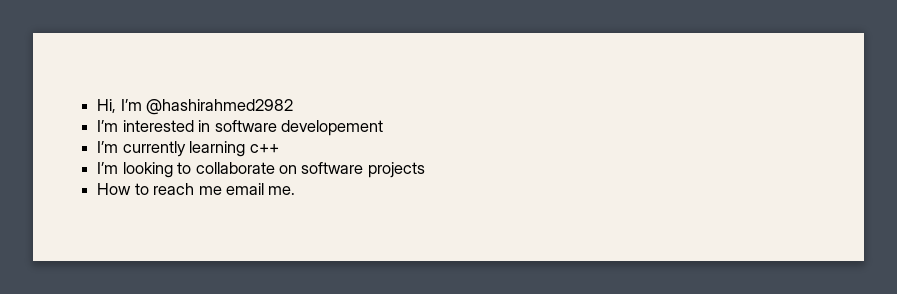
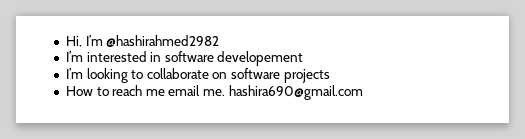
- I’m currently learning c++
- How to reach me email me.
+ How to reach me email me. hashira690@gmail.com

